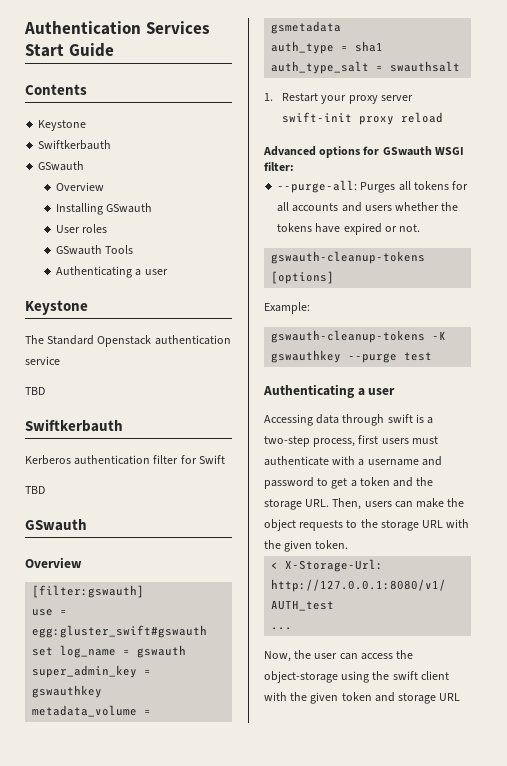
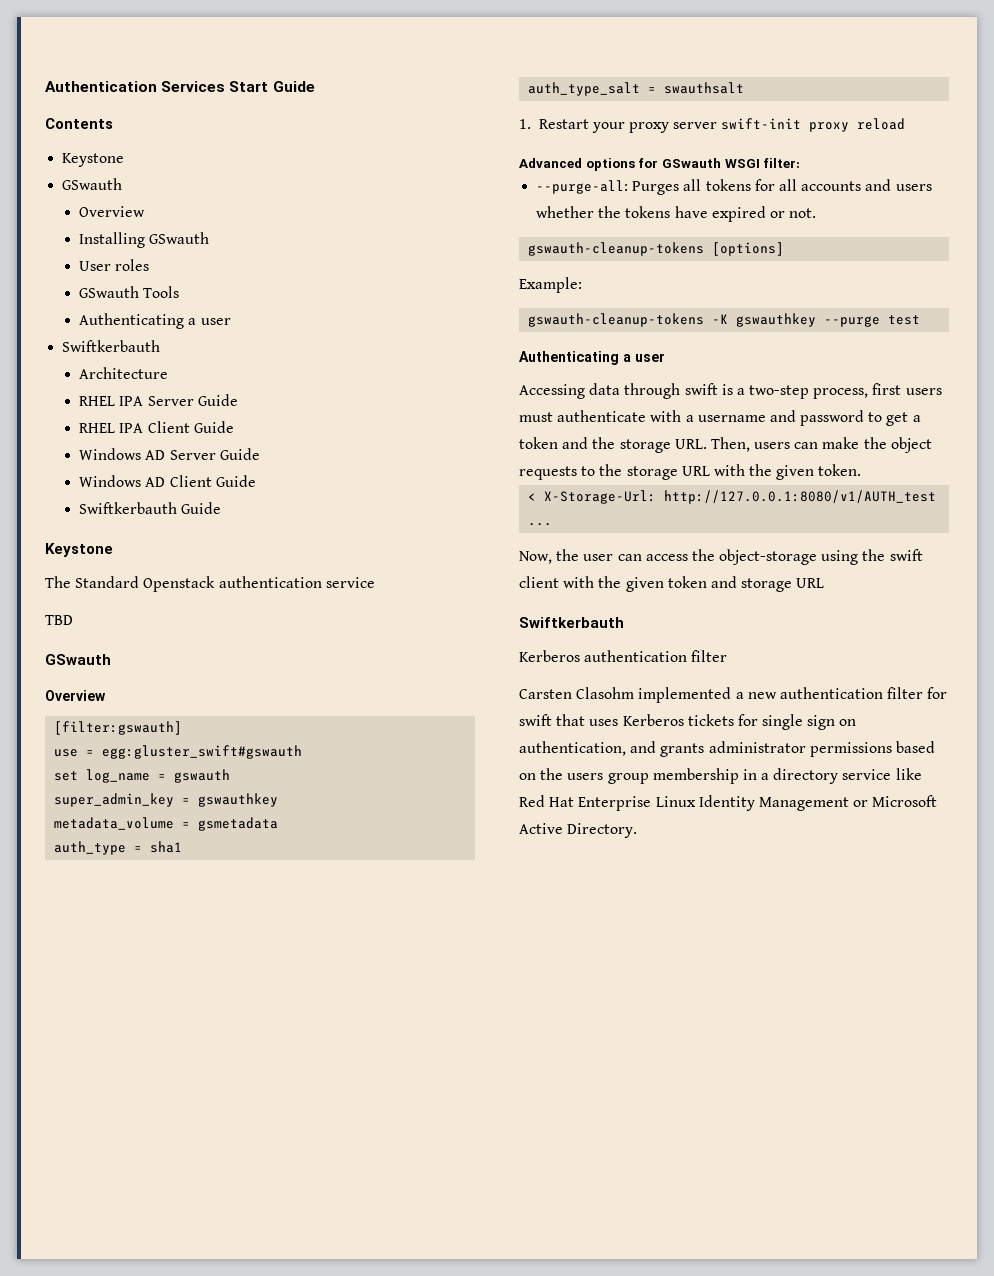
  Contents
  Keystone
- Swiftkerbauth
  GSwauth Tools
  Authenticating a user
+ Swiftkerbauth
+ Architecture
+ RHEL IPA Server Guide
+ RHEL IPA Client Guide
+ Windows AD Server Guide
+ Windows AD Client Guide
+ Swiftkerbauth Guide
  The Standard Openstack authentication service
- TBD
- Swiftkerbauth
- Kerberos authentication filter for Swift
  Now, the user can access the object-storage using the swift client with the given token and storage URL
+ Swiftkerbauth
+ Kerberos authentication filter
+ Carsten Clasohm implemented a new authentication filter for swift that uses Kerberos tickets for single sign on authentication, and grants administrator permissions based on the users group membership in a directory service like Red Hat Enterprise Linux Identity Management or Microsoft Active Directory.

